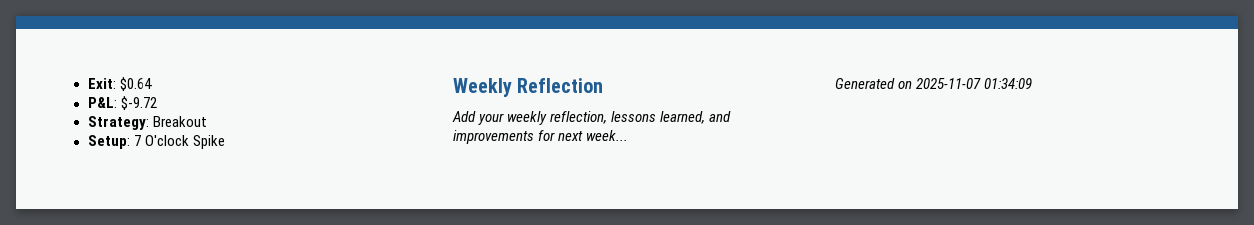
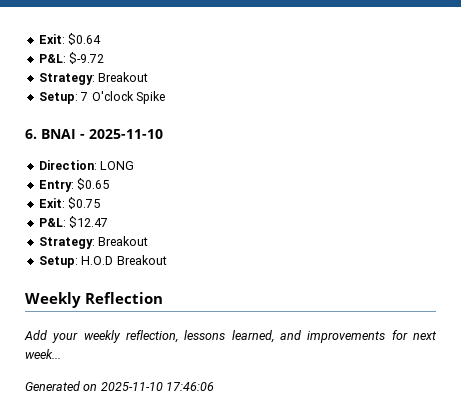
+ 6. BNAI - 2025-11-10
+ Direction: LONG
+ Entry: $0.65
+ Exit: $0.75
+ P&L: $12.47
+ Strategy: Breakout
+ Setup: H.O.D Breakout
- Generated on 2025-11-07 01:34:09
+ Generated on 2025-11-10 17:46:06

